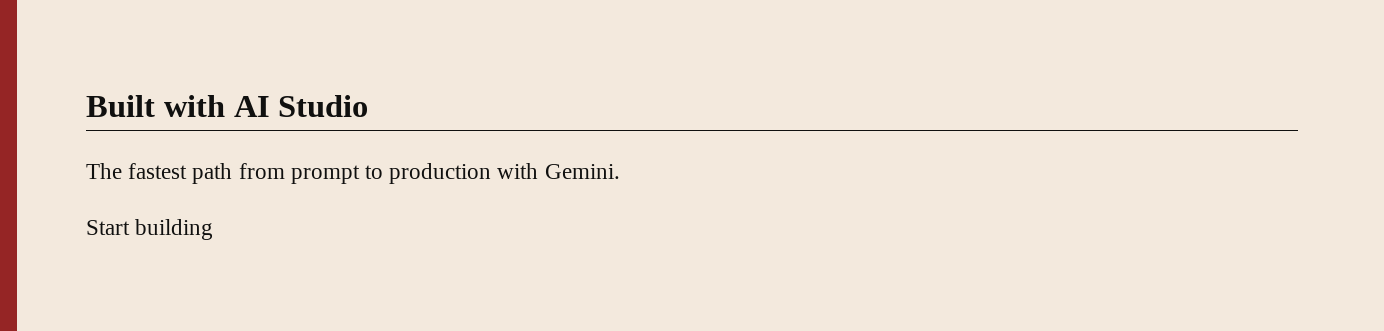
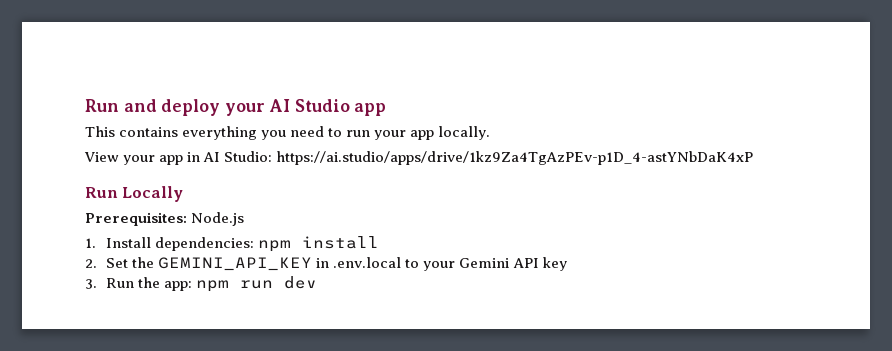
- Built with AI Studio
- The fastest path from prompt to production with Gemini.
- Start building
+ Run and deploy your AI Studio app
+ This contains everything you need to run your app locally.
+ View your app in AI Studio: https://ai.studio/apps/drive/1kz9Za4TgAzPEv-p1D_4-astYNbDaK4xP
+ Run Locally
+ Prerequisites: Node.js
+ 1. Install dependencies: npm install
+ 2. Set the GEMINI_API_KEY in .env.local to your Gemini API key
+ 3. Run the app: npm run dev

